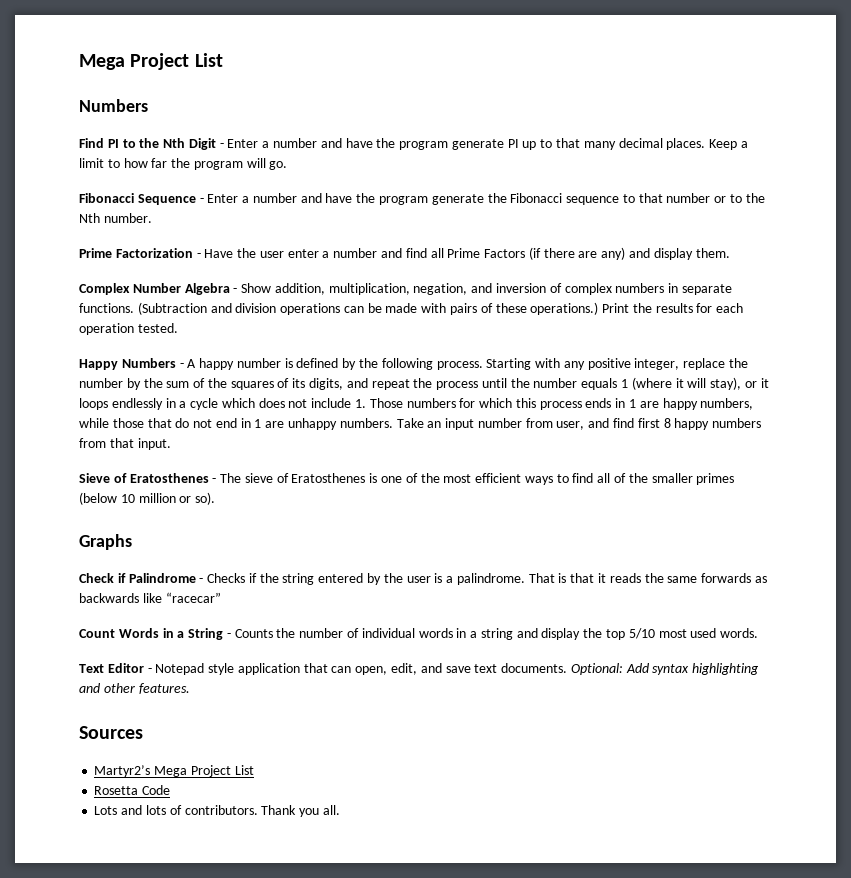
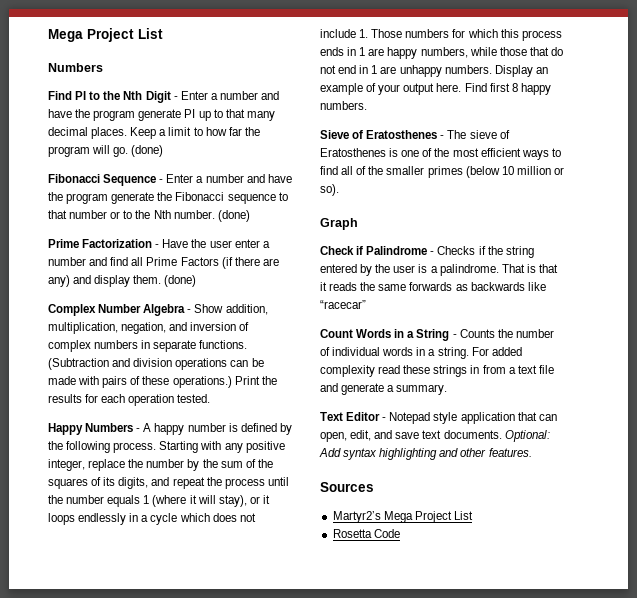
- Keep a limit to how far the program will go.
+ Keep a limit to how far the program will go. (done)
- Fibonacci Sequence - Enter a number and have the program generate the Fibonacci sequence to that number or to the Nth number.
+ Fibonacci Sequence - Enter a number and have the program generate the Fibonacci sequence to that number or to the Nth number. (done)
- Prime Factorization - Have the user enter a number and find all Prime Factors (if there are any) and display them.
+ Prime Factorization - Have the user enter a number and find all Prime Factors (if there are any) and display them. (done)
- Take an input number from user, and find first 8 happy numbers from that input.
+ Display an example of your output here. Find first 8 happy numbers.
- Graphs
+ Graph
- Count Words in a String - Counts the number of individual words in a string and display the top 5/10 most used words.
+ Count Words in a String - Counts the number of individual words in a string. For added complexity read these strings in from a text file and generate a summary.
- Lots and lots of contributors. Thank you all.

